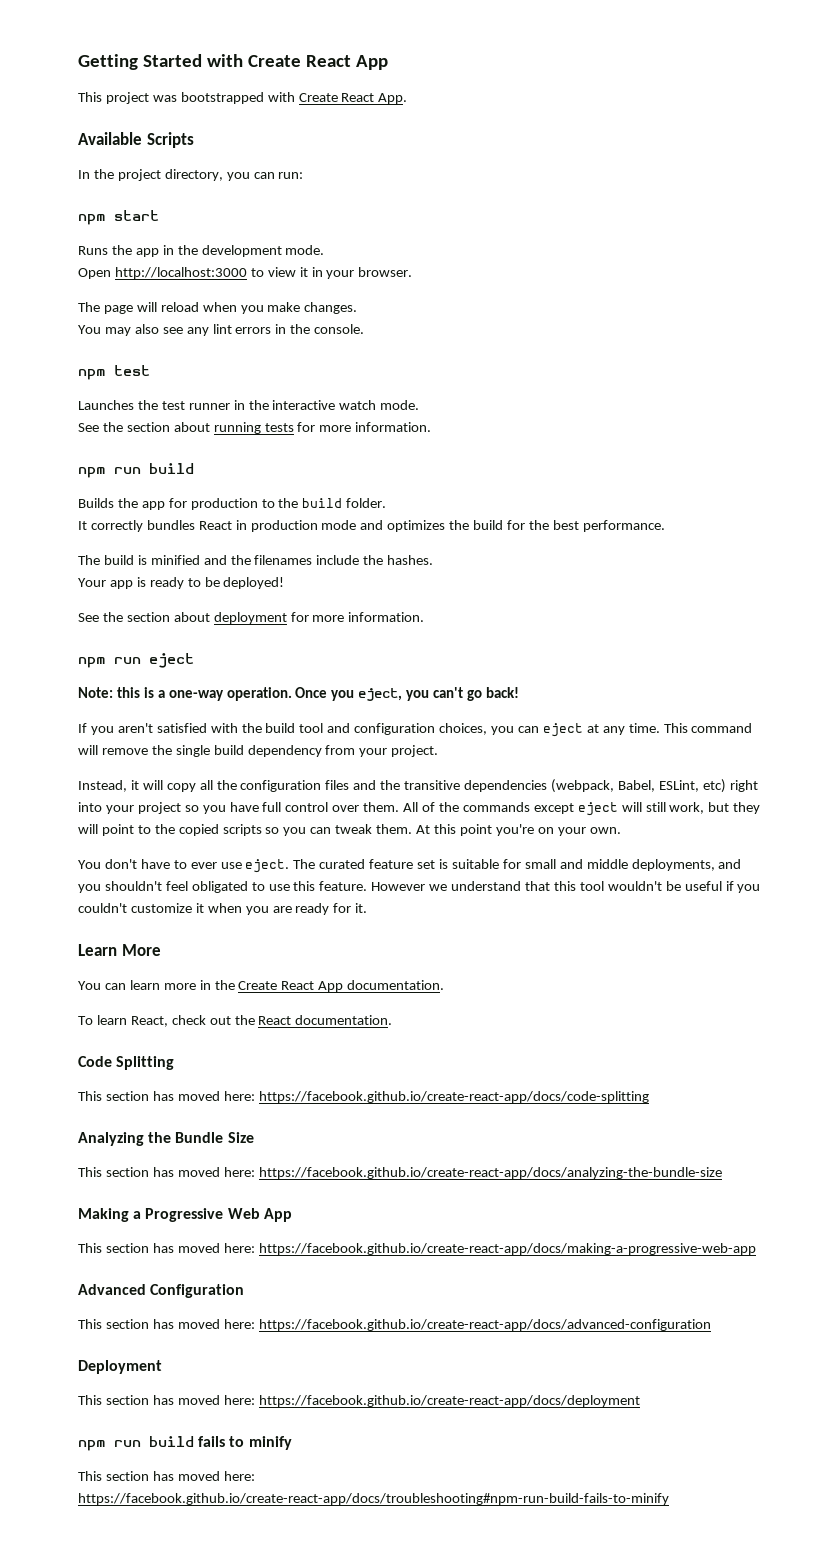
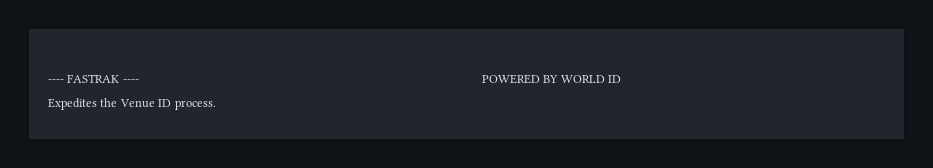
- Getting Started with Create React App
- This project was bootstrapped with Create React App.
- Available Scripts
- In the project directory, you can run:
- npm start
- Runs the app in the development mode.
- Open http://localhost:3000 to view it in your browser.
- The page will reload when you make changes.
- You may also see any lint errors in the console.
- npm test
- Launches the test runner in the interactive watch mode.
- See the section about running tests for more information.
- npm run build
- Builds the app for production to the build folder.
- It correctly bundles React in production mode and optimizes the build for the best performance.
- The build is minified and the filenames include the hashes.
- Your app is ready to be deployed!
- See the section about deployment for more information.
- npm run eject
- Note: this is a one-way operation. Once you eject, you can't go back!
- If you aren't satisfied with the build tool and configuration choices, you can eject at any time. This command will remove the single build dependency from your project.
- Instead, it will copy all the configuration files and the transitive dependencies (webpack, Babel, ESLint, etc) right into your project so you have full control over them. All of the commands except eject will still work, but they will point to the copied scripts so you can tweak them. At this point you're on your own.
- You don't have to ever use eject. The curated feature set is suitable for small and middle deployments, and you shouldn't feel obligated to use this feature. However we understand that this tool wouldn't be useful if you couldn't customize it when you are ready for it.
- Learn More
- You can learn more in the Create React App documentation.
- To learn React, check out the React documentation.
- Code Splitting
- This section has moved here: https://facebook.github.io/create-react-app/docs/code-splitting
- Analyzing the Bundle Size
- This section has moved here: https://facebook.github.io/create-react-app/docs/analyzing-the-bundle-size
- Making a Progressive Web App
- This section has moved here: https://facebook.github.io/create-react-app/docs/making-a-progressive-web-app
- Advanced Configuration
- This section has moved here: https://facebook.github.io/create-react-app/docs/advanced-configuration
- Deployment
- This section has moved here: https://facebook.github.io/create-react-app/docs/deployment
- npm run build fails to minify
- This section has moved here: https://facebook.github.io/create-react-app/docs/troubleshooting#npm-run-build-fails-to-minify
+ ---- FASTRAK ----
+ Expedites the Venue ID process.
+ POWERED BY WORLD ID

